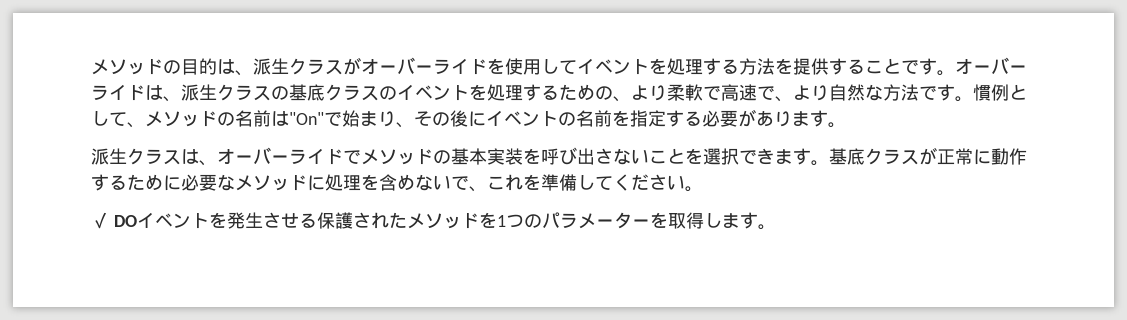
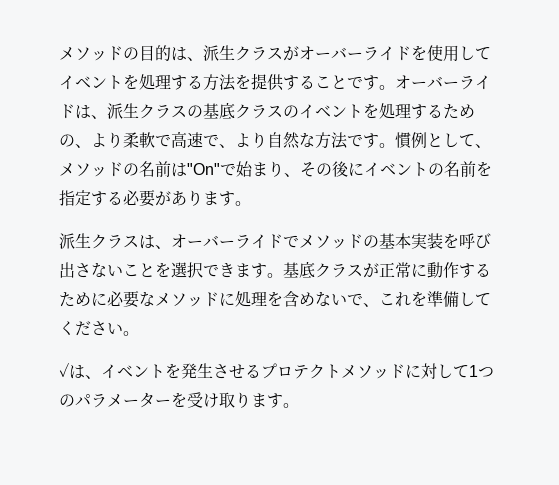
- ✓ DOイベントを発生させる保護されたメソッドを1つのパラメーターを取得します。
+ ✓は、イベントを発生させるプロテクトメソッドに対して1つのパラメーターを受け取ります。

